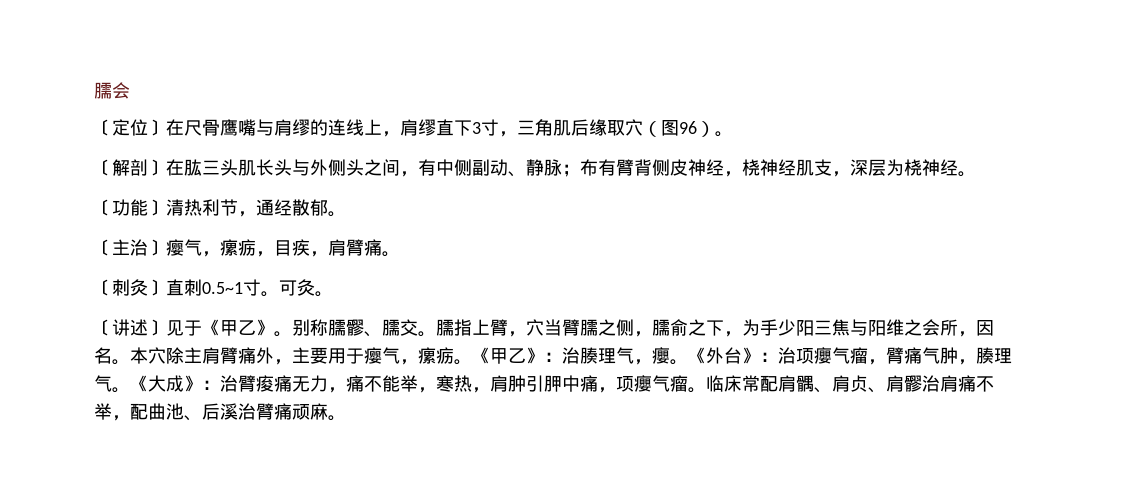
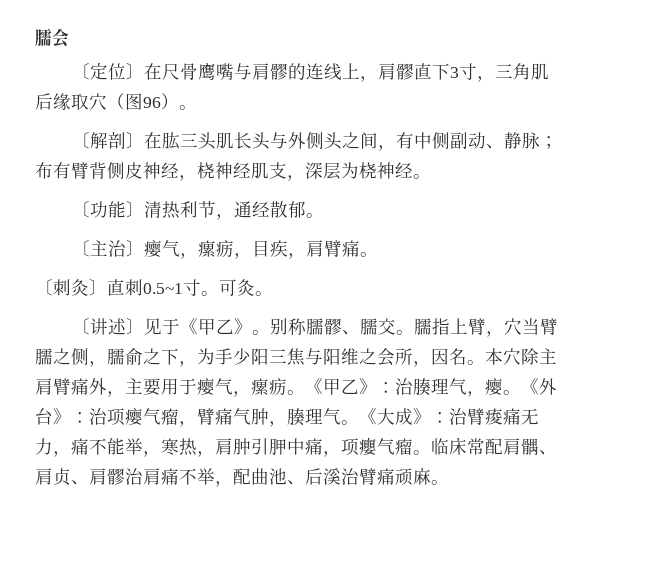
- 〔定位〕在尺骨鹰嘴与肩缪的连线上，肩缪直下3寸，三角肌后缘取穴（图96）。
+ 〔定位〕在尺骨鹰嘴与肩髎的连线上，肩髎直下3寸，三角肌后缘取穴（图96）。
- 《甲乙》：治腠理气，癭。
+ 《甲乙》：治腠理气，瘿。
- 《外台》：治项癭气瘤，臂痛气肿，腠理气。
+ 《外台》：治项瘿气瘤，臂痛气肿，腠理气。

